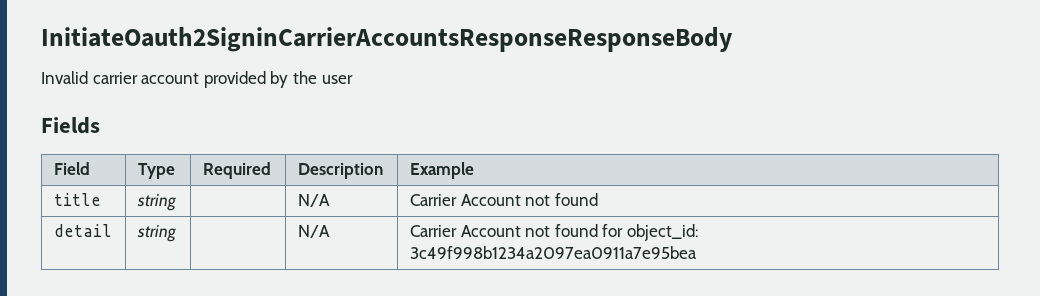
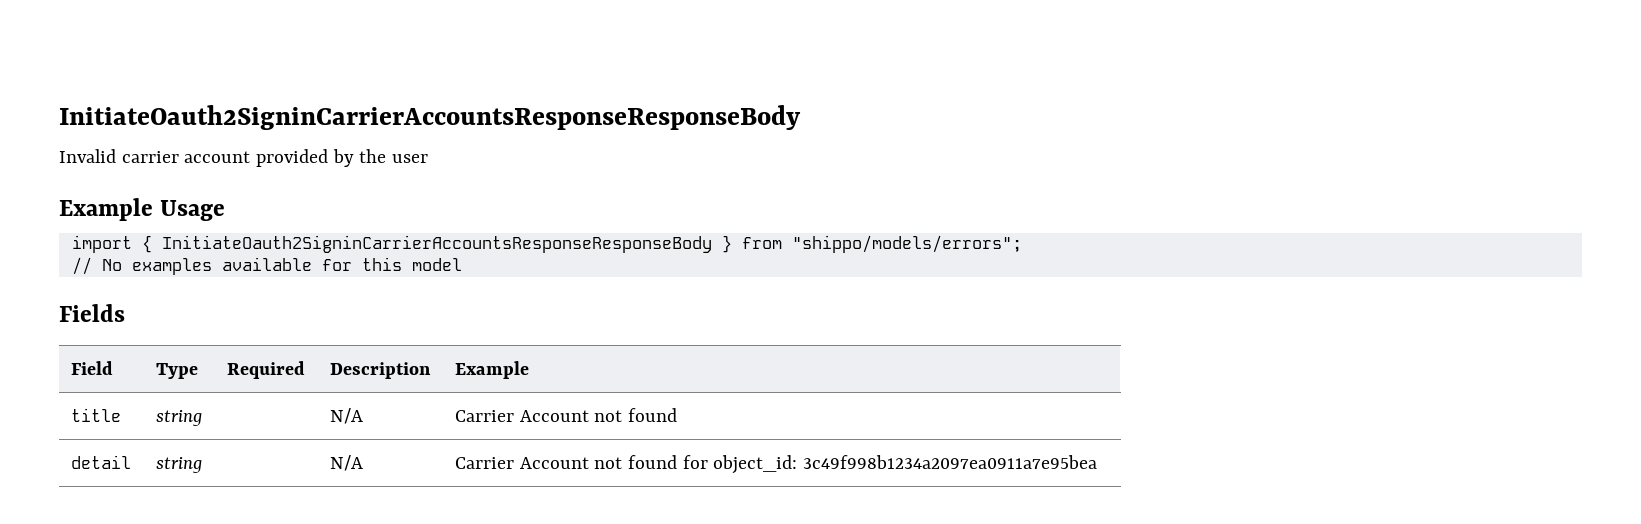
+ Example Usage
+ import { InitiateOauth2SigninCarrierAccountsResponseResponseBody } from "shippo/models/errors";
+ // No examples available for this model

